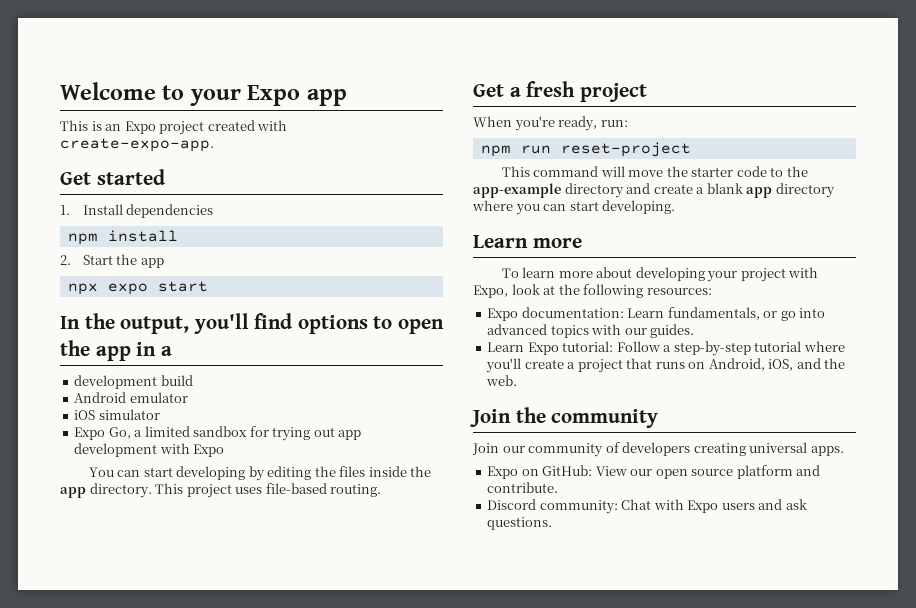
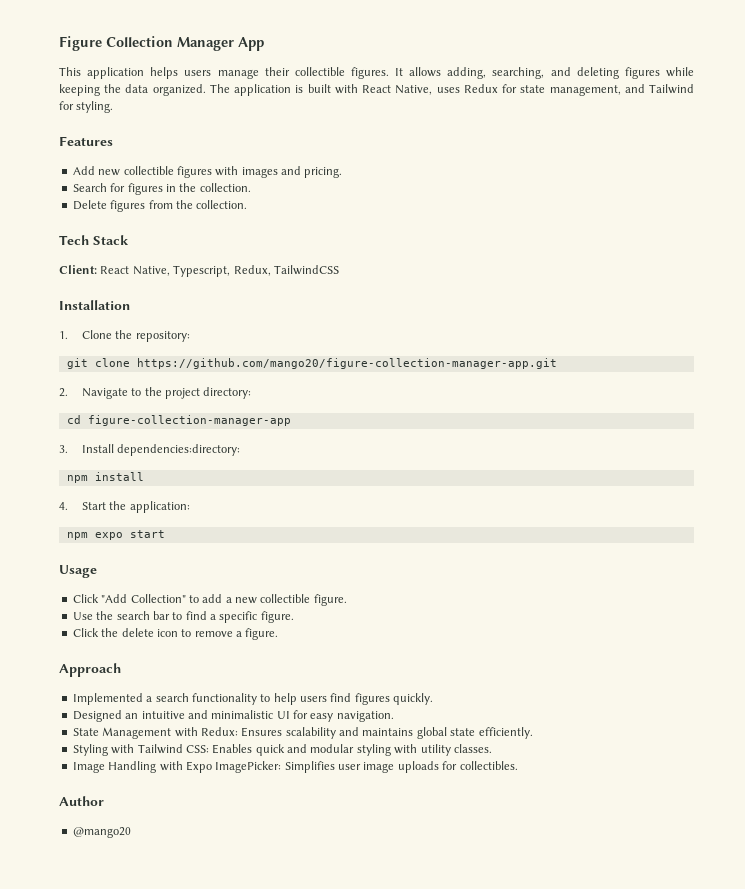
- Welcome to your Expo app
- This is an Expo project created with create-expo-app.
- Get started
- 1. Install dependencies
+ Figure Collection Manager App
+ This application helps users manage their collectible figures. It allows adding, searching, and deleting figures while keeping the data organized. The application is built with React Native, uses Redux for state management, and Tailwind for styling.
+ Features
+ Add new collectible figures with images and pricing.
+ Search for figures in the collection.
+ Delete figures from the collection.
+ Tech Stack
+ Client: React Native, Typescript, Redux, TailwindCSS
+ Installation
+ 1. Clone the repository:
+ git clone https://github.com/mango20/figure-collection-manager-app.git
+ 2. Navigate to the project directory:
+ cd figure-collection-manager-app
+ 3. Install dependencies:directory:
- 2. Start the app
- npx expo start
+ 4. Start the application:
+ npm expo start
- In the output, you'll find options to open the app in a
- development build
- Android emulator
- iOS simulator
- Expo Go, a limited sandbox for trying out app development with Expo
- You can start developing by editing the files inside the app directory. This project uses file-based routing.
- Get a fresh project
- When you're ready, run:
- npm run reset-project
- This command will move the starter code to the app-example directory and create a blank app directory where you can start developing.
- Learn more
- To learn more about developing your project with Expo, look at the following resources:
- Expo documentation: Learn fundamentals, or go into advanced topics with our guides.
- Learn Expo tutorial: Follow a step-by-step tutorial where you'll create a project that runs on Android, iOS, and the web.
- Join the community
- Join our community of developers creating universal apps.
- Expo on GitHub: View our open source platform and contribute.
- Discord community: Chat with Expo users and ask questions.
+ Usage
+ Click "Add Collection" to add a new collectible figure.
+ Use the search bar to find a specific figure.
+ Click the delete icon to remove a figure.
+ Approach
+ Implemented a search functionality to help users find figures quickly.
+ Designed an intuitive and minimalistic UI for easy navigation.
+ State Management with Redux: Ensures scalability and maintains global state efficiently.
+ Styling with Tailwind CSS: Enables quick and modular styling with utility classes.
+ Image Handling with Expo ImagePicker: Simplifies user image uploads for collectibles.
+ Author
+ @mango20

